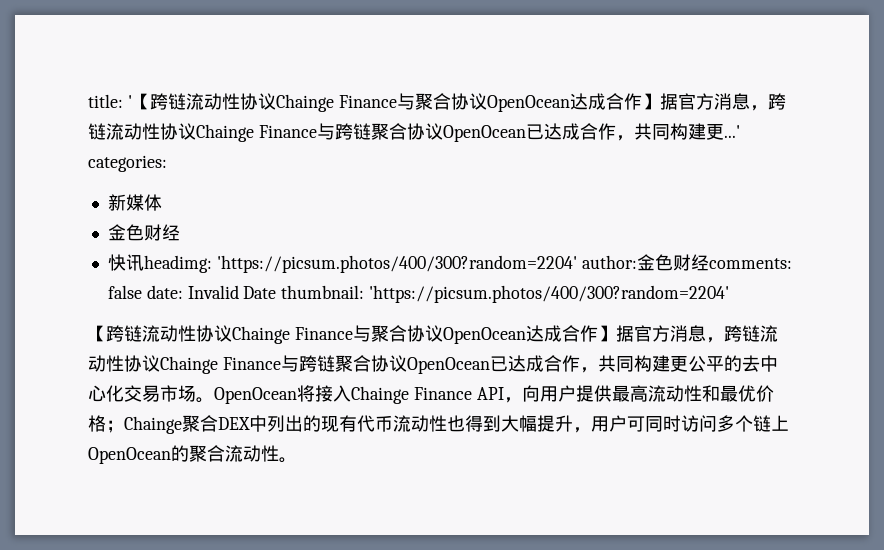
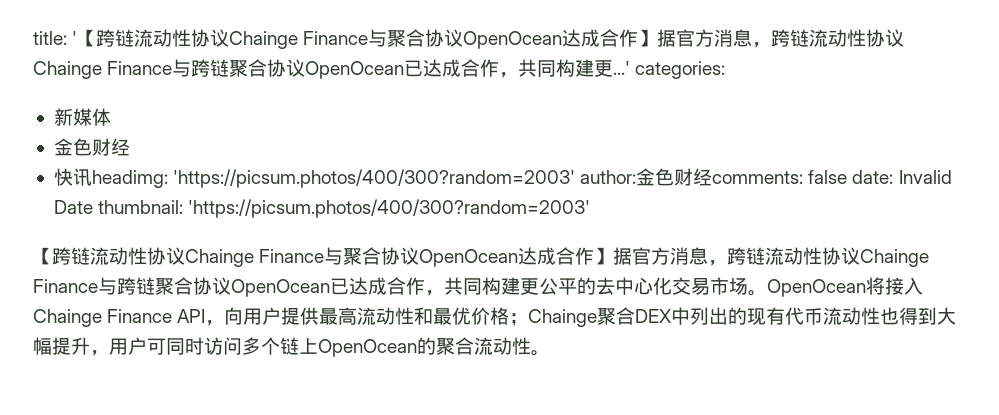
- 快讯headimg: 'https://picsum.photos/400/300?random=2204' author:金色财经comments: false date: Invalid Date thumbnail: 'https://picsum.photos/400/300?random=2204'
+ 快讯headimg: 'https://picsum.photos/400/300?random=2003' author:金色财经comments: false date: Invalid Date thumbnail: 'https://picsum.photos/400/300?random=2003'

